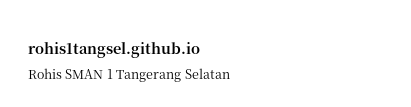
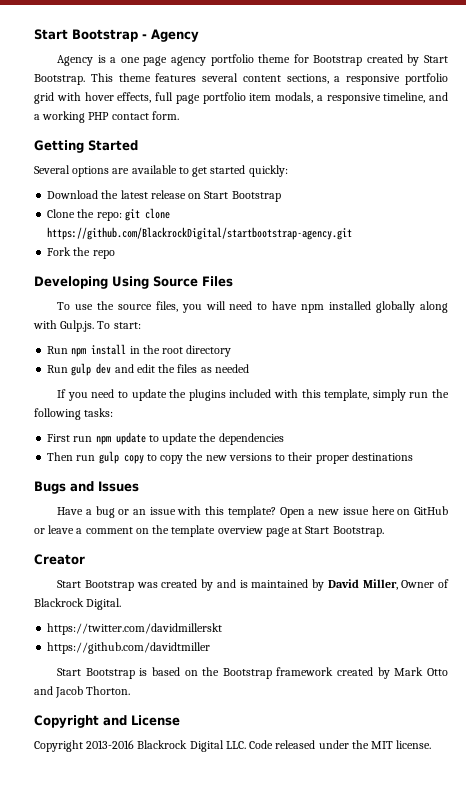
- rohis1tangsel.github.io
- Rohis SMAN 1 Tangerang Selatan
+ Start Bootstrap - Agency
+ Agency is a one page agency portfolio theme for Bootstrap created by Start Bootstrap. This theme features several content sections, a responsive portfolio grid with hover effects, full page portfolio item modals, a responsive timeline, and a working PHP contact form.
+ Getting Started
+ Several options are available to get started quickly:
+ Download the latest release on Start Bootstrap
+ Clone the repo: git clone https://github.com/BlackrockDigital/startbootstrap-agency.git
+ Fork the repo
+ Developing Using Source Files
+ To use the source files, you will need to have npm installed globally along with Gulp.js. To start:
+ Run npm install in the root directory
+ Run gulp dev and edit the files as needed
+ If you need to update the plugins included with this template, simply run the following tasks:
+ First run npm update to update the dependencies
+ Then run gulp copy to copy the new versions to their proper destinations
+ Bugs and Issues
+ Have a bug or an issue with this template? Open a new issue here on GitHub or leave a comment on the template overview page at Start Bootstrap.
+ Creator
+ Start Bootstrap was created by and is maintained by David Miller, Owner of Blackrock Digital.
+ https://twitter.com/davidmillerskt
+ https://github.com/davidtmiller
+ Start Bootstrap is based on the Bootstrap framework created by Mark Otto and Jacob Thorton.
+ Copyright and License
+ Copyright 2013-2016 Blackrock Digital LLC. Code released under the MIT license.

